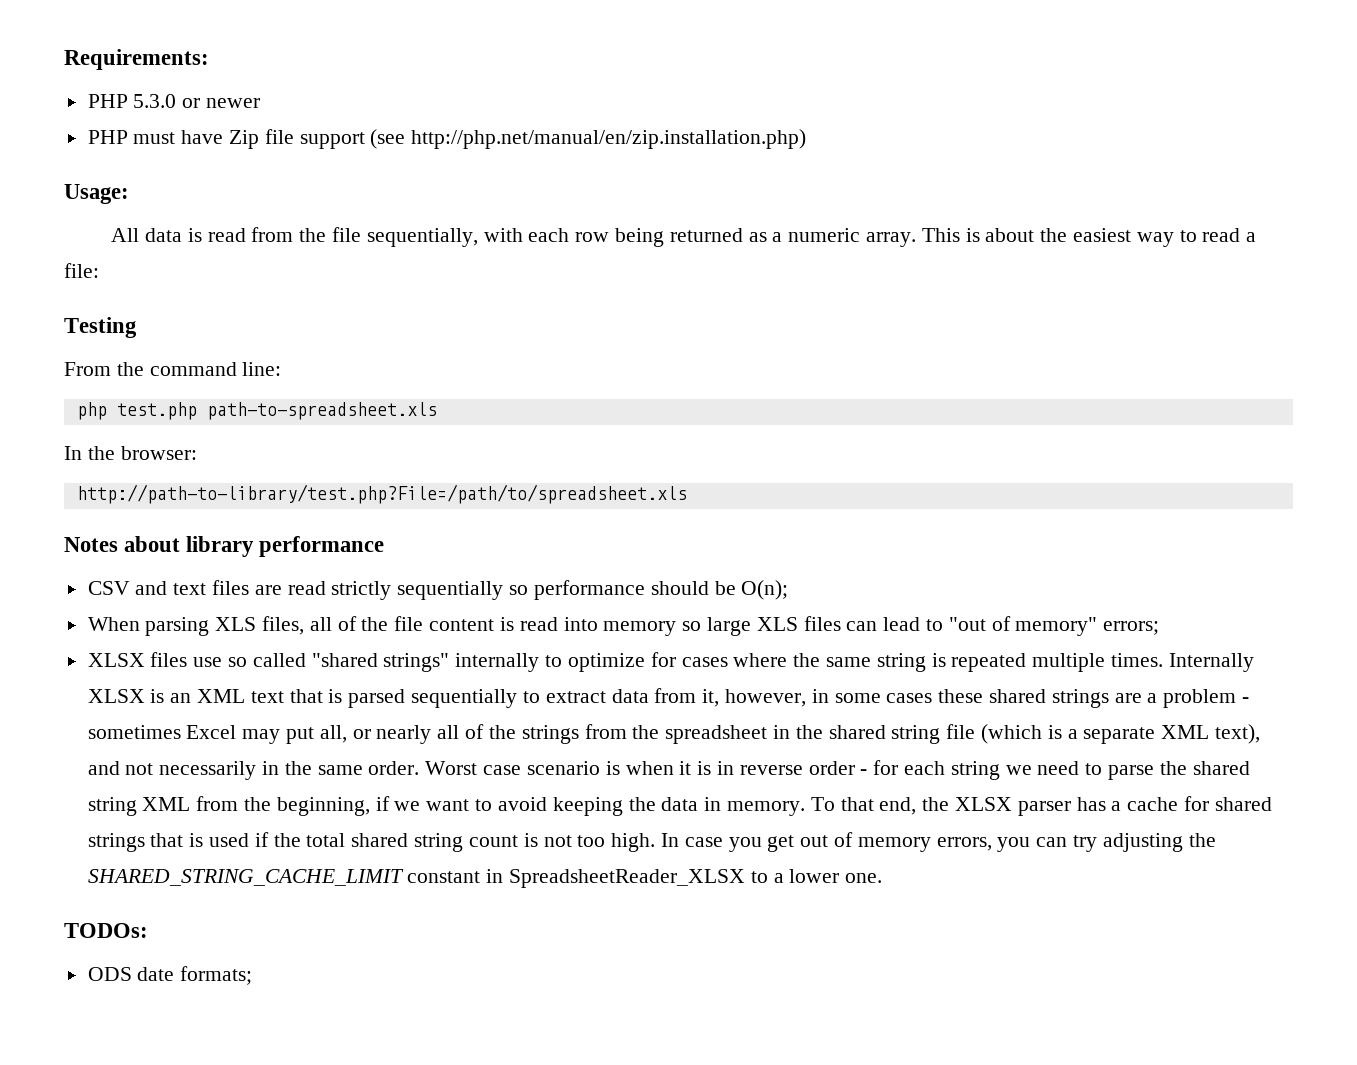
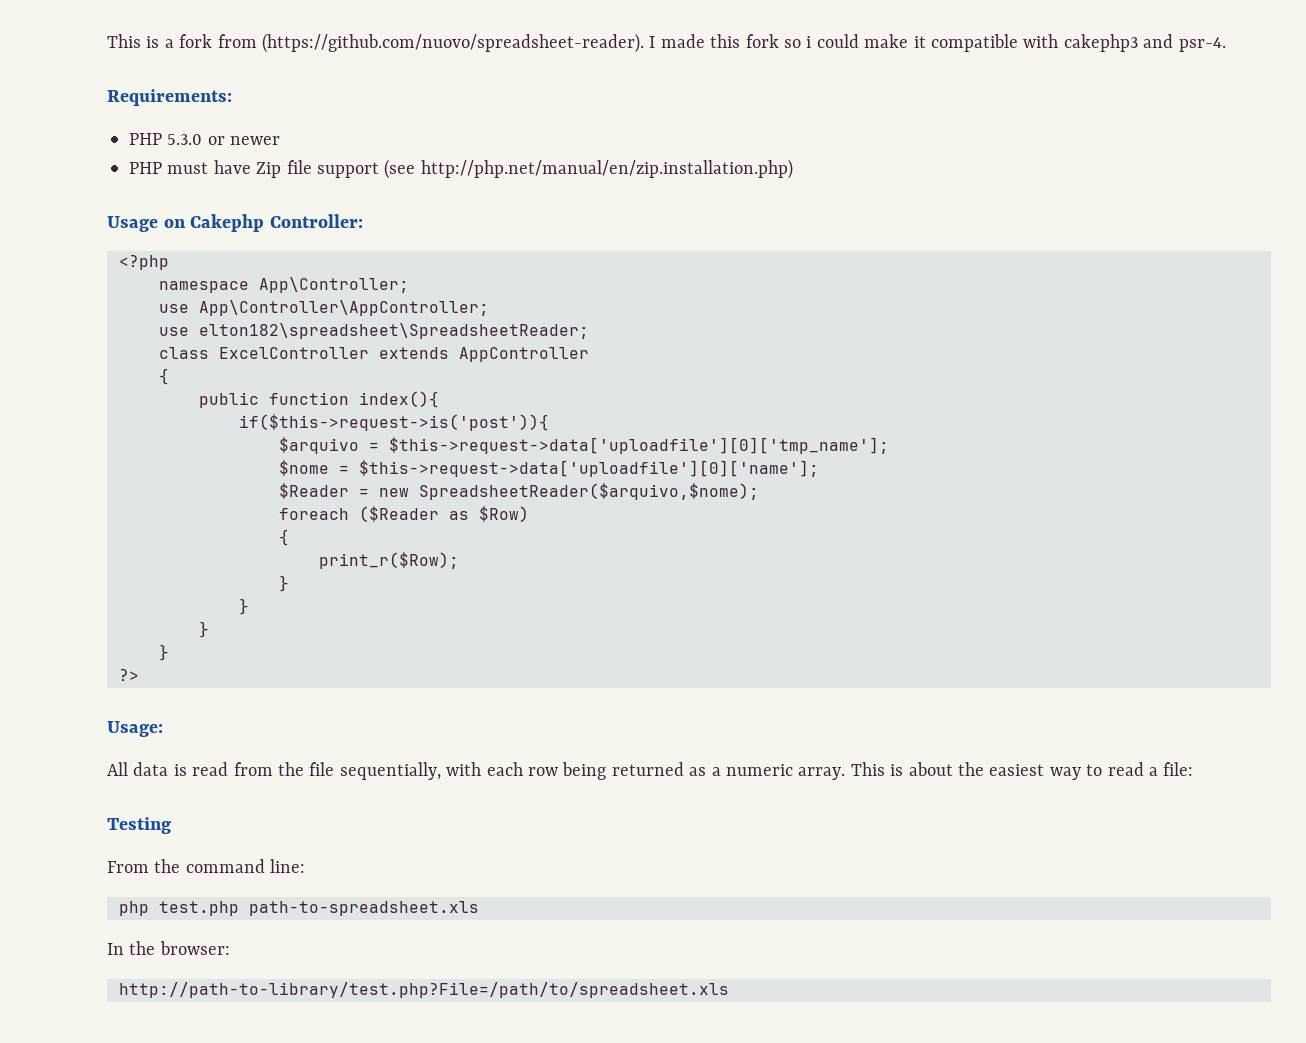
+ This is a fork from (https://github.com/nuovo/spreadsheet-reader). I made this fork so i could make it compatible with cakephp3 and psr-4.
+ Usage on Cakephp Controller:
+ <?php
+ namespace App\Controller;
+ use App\Controller\AppController;
+ use elton182\spreadsheet\SpreadsheetReader;
+ class ExcelController extends AppController
+ {
+ public function index(){
+ if($this->request->is('post')){
+ $arquivo = $this->request->data['uploadfile'][0]['tmp_name'];
+ $nome = $this->request->data['uploadfile'][0]['name'];
+ $Reader = new SpreadsheetReader($arquivo,$nome);
+ foreach ($Reader as $Row)
+ {
+ print_r($Row);
+ }
+ }
+ }
+ }
+ ?>
- Notes about library performance
- CSV and text files are read strictly sequentially so performance should be O(n);
- When parsing XLS files, all of the file content is read into memory so large XLS files can lead to "out of memory" errors;
- XLSX files use so called "shared strings" internally to optimize for cases where the same string is repeated multiple times. Internally XLSX is an XML text that is parsed sequentially to extract data from it, however, in some cases these shared strings are a problem - sometimes Excel may put all, or nearly all of the strings from the spreadsheet in the shared string file (which is a separate XML text), and not necessarily in the same order. Worst case scenario is when it is in reverse order - for each string we need to parse the shared string XML from the beginning, if we want to avoid keeping the data in memory. To that end, the XLSX parser has a cache for shared strings that is used if the total shared string count is not too high. In case you get out of memory errors, you can try adjusting the SHARED_STRING_CACHE_LIMIT constant in SpreadsheetReader_XLSX to a lower one.
- TODOs:
- ODS date formats;

